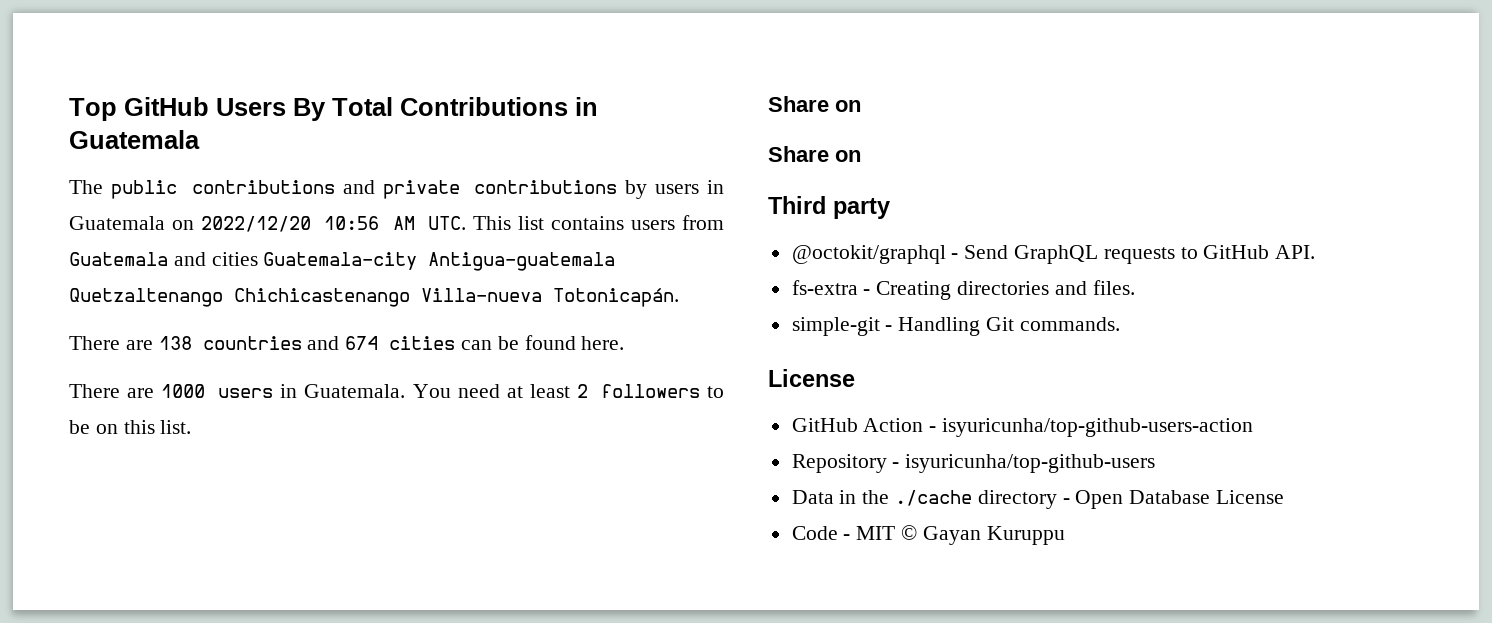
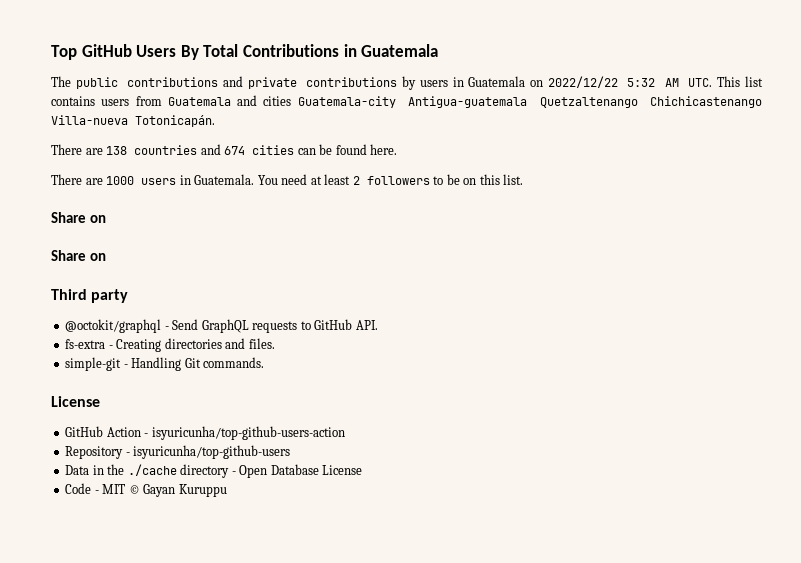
- The public contributions and private contributions by users in Guatemala on 2022/12/20 10:56 AM UTC. This list contains users from Guatemala and cities Guatemala-city Antigua-guatemala Quetzaltenango Chichicastenango Villa-nueva Totonicapán.
+ The public contributions and private contributions by users in Guatemala on 2022/12/22 5:32 AM UTC. This list contains users from Guatemala and cities Guatemala-city Antigua-guatemala Quetzaltenango Chichicastenango Villa-nueva Totonicapán.

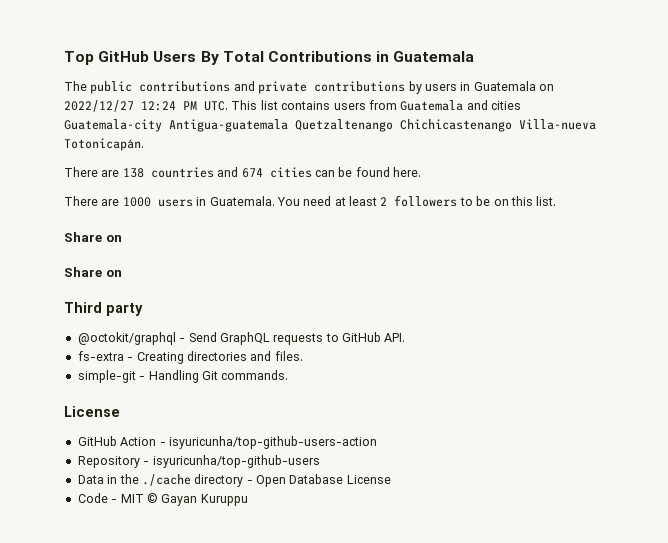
- The public contributions and private contributions by users in Guatemala on 2022/12/22 5:32 AM UTC. This list contains users from Guatemala and cities Guatemala-city Antigua-guatemala Quetzaltenango Chichicastenango Villa-nueva Totonicapán.
+ The public contributions and private contributions by users in Guatemala on 2022/12/27 12:24 PM UTC. This list contains users from Guatemala and cities Guatemala-city Antigua-guatemala Quetzaltenango Chichicastenango Villa-nueva Totonicapán.

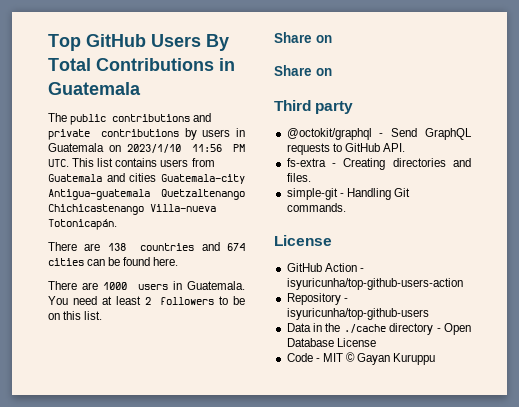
- The public contributions and private contributions by users in Guatemala on 2022/12/27 12:24 PM UTC. This list contains users from Guatemala and cities Guatemala-city Antigua-guatemala Quetzaltenango Chichicastenango Villa-nueva Totonicapán.
+ The public contributions and private contributions by users in Guatemala on 2023/1/10 11:56 PM UTC. This list contains users from Guatemala and cities Guatemala-city Antigua-guatemala Quetzaltenango Chichicastenango Villa-nueva Totonicapán.

